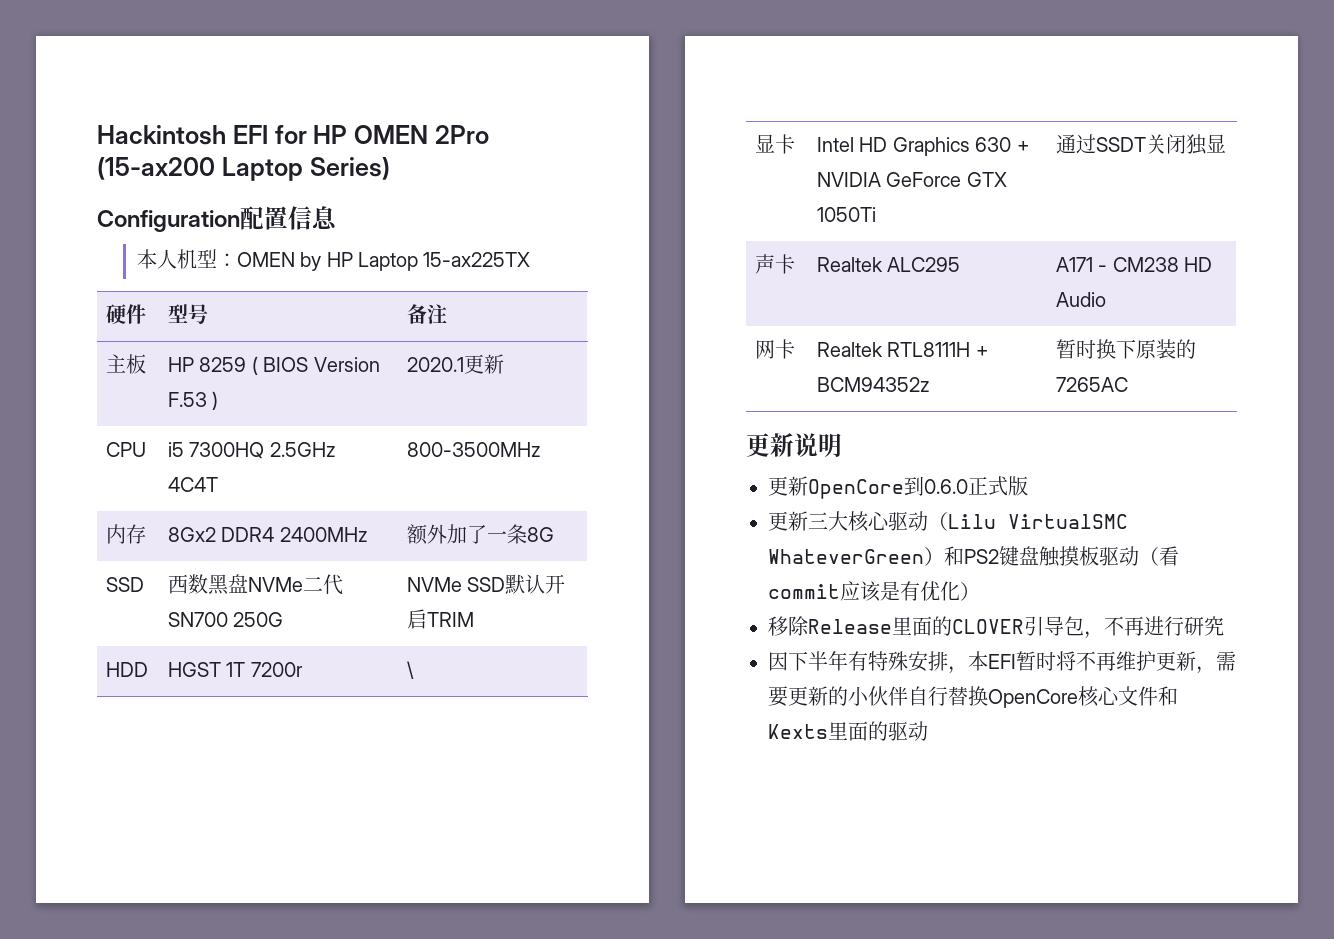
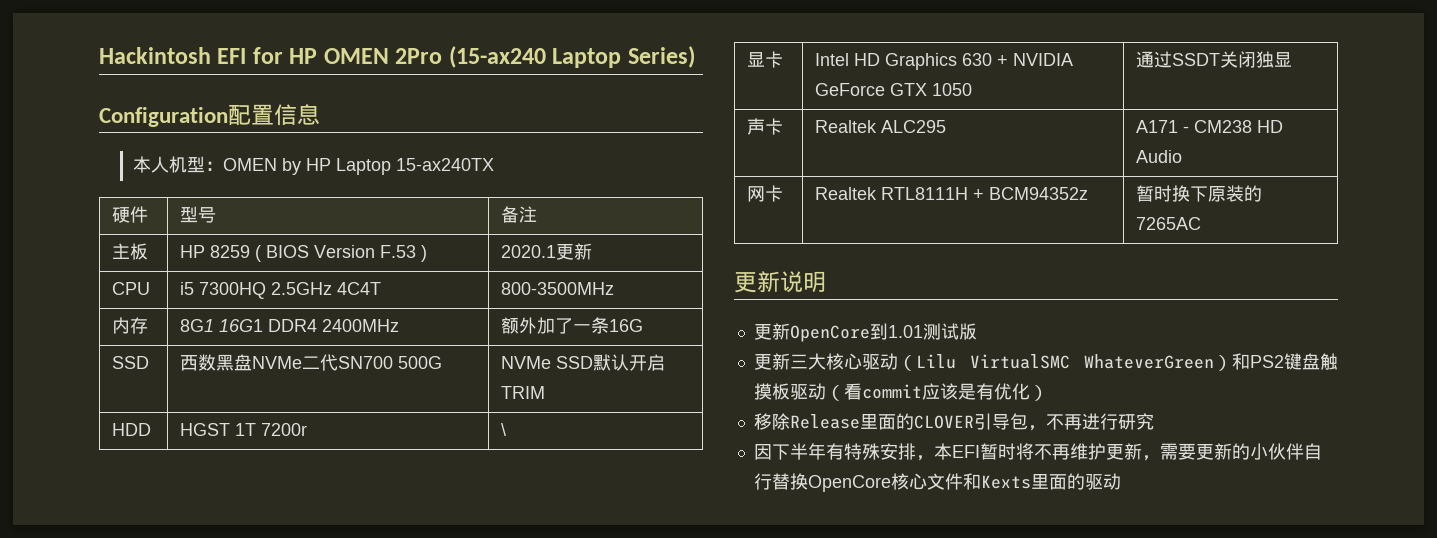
- Hackintosh EFI for HP OMEN 2Pro (15-ax200 Laptop Series)
+ Hackintosh EFI for HP OMEN 2Pro (15-ax240 Laptop Series)
- 本人机型：OMEN by HP Laptop 15-ax225TX
+ 本人机型：OMEN by HP Laptop 15-ax240TX
- 内存 | 8Gx2 DDR4 2400MHz | 额外加了一条8G
+ 内存 | 8G1 16G1 DDR4 2400MHz | 额外加了一条16G
- SSD | 西数黑盘NVMe二代SN700 250G | NVMe SSD默认开启TRIM
+ SSD | 西数黑盘NVMe二代SN700 500G | NVMe SSD默认开启TRIM
- 显卡 | Intel HD Graphics 630 + NVIDIA GeForce GTX 1050Ti | 通过SSDT关闭独显
+ 显卡 | Intel HD Graphics 630 + NVIDIA GeForce GTX 1050 | 通过SSDT关闭独显
- 更新OpenCore到0.6.0正式版
+ 更新OpenCore到1.01测试版

